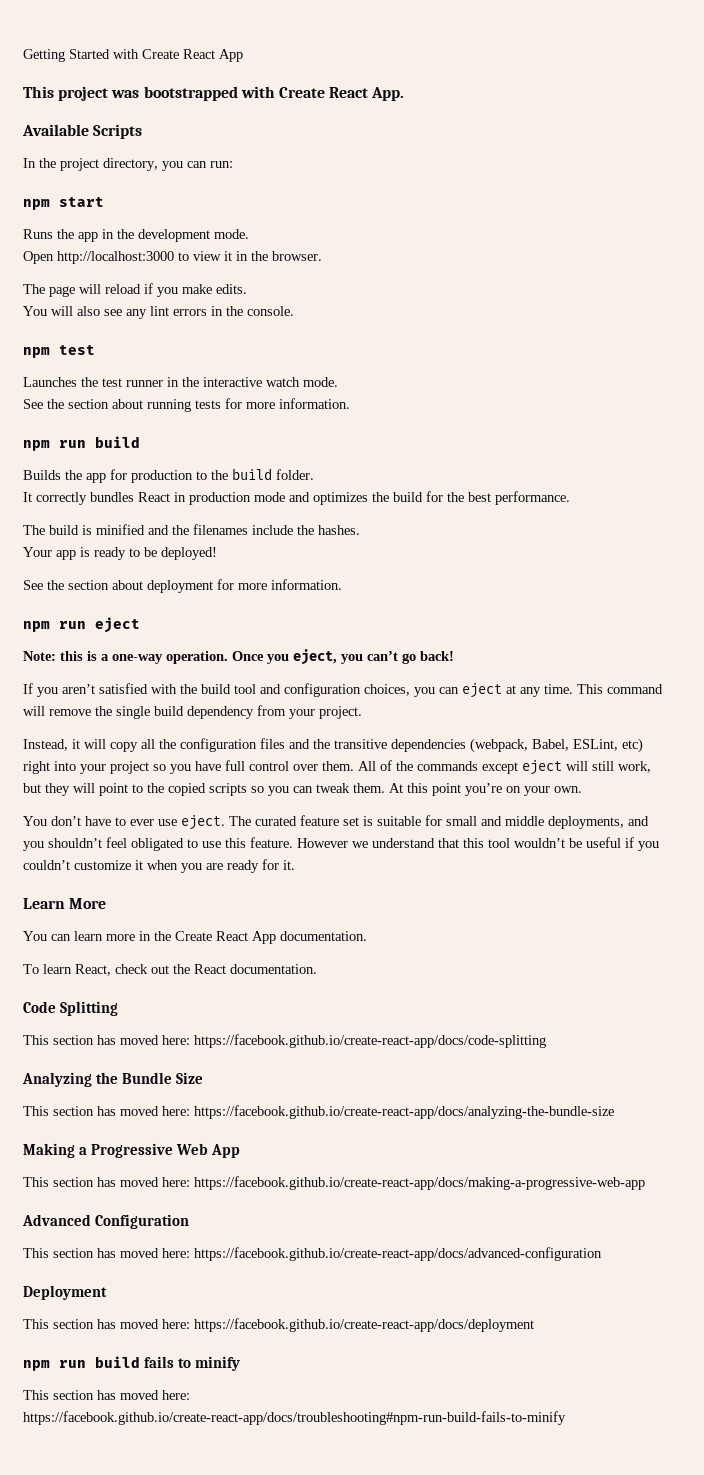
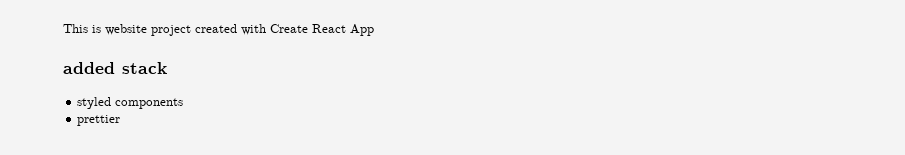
- Getting Started with Create React App
+ This is website project created with Create React App
- This project was bootstrapped with Create React App.
- Available Scripts
- In the project directory, you can run:
- npm start
- Runs the app in the development mode.
- Open http://localhost:3000 to view it in the browser.
- The page will reload if you make edits.
- You will also see any lint errors in the console.
- npm test
- Launches the test runner in the interactive watch mode.
- See the section about running tests for more information.
- npm run build
- Builds the app for production to the build folder.
- It correctly bundles React in production mode and optimizes the build for the best performance.
- The build is minified and the filenames include the hashes.
- Your app is ready to be deployed!
- See the section about deployment for more information.
- npm run eject
- Note: this is a one-way operation. Once you eject, you can’t go back!
- If you aren’t satisfied with the build tool and configuration choices, you can eject at any time. This command will remove the single build dependency from your project.
- Instead, it will copy all the configuration files and the transitive dependencies (webpack, Babel, ESLint, etc) right into your project so you have full control over them. All of the commands except eject will still work, but they will point to the copied scripts so you can tweak them. At this point you’re on your own.
- You don’t have to ever use eject. The curated feature set is suitable for small and middle deployments, and you shouldn’t feel obligated to use this feature. However we understand that this tool wouldn’t be useful if you couldn’t customize it when you are ready for it.
- Learn More
- You can learn more in the Create React App documentation.
- To learn React, check out the React documentation.
- Code Splitting
- This section has moved here: https://facebook.github.io/create-react-app/docs/code-splitting
- Analyzing the Bundle Size
- This section has moved here: https://facebook.github.io/create-react-app/docs/analyzing-the-bundle-size
- Making a Progressive Web App
- This section has moved here: https://facebook.github.io/create-react-app/docs/making-a-progressive-web-app
- Advanced Configuration
- This section has moved here: https://facebook.github.io/create-react-app/docs/advanced-configuration
- Deployment
- This section has moved here: https://facebook.github.io/create-react-app/docs/deployment
- npm run build fails to minify
- This section has moved here: https://facebook.github.io/create-react-app/docs/troubleshooting#npm-run-build-fails-to-minify
+ added stack
+ styled components
+ prettier

